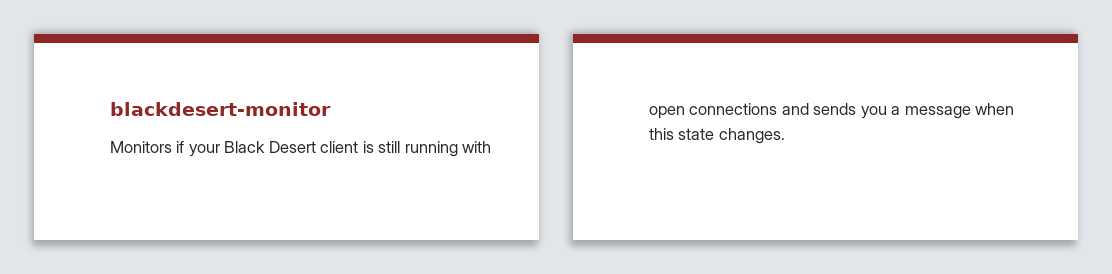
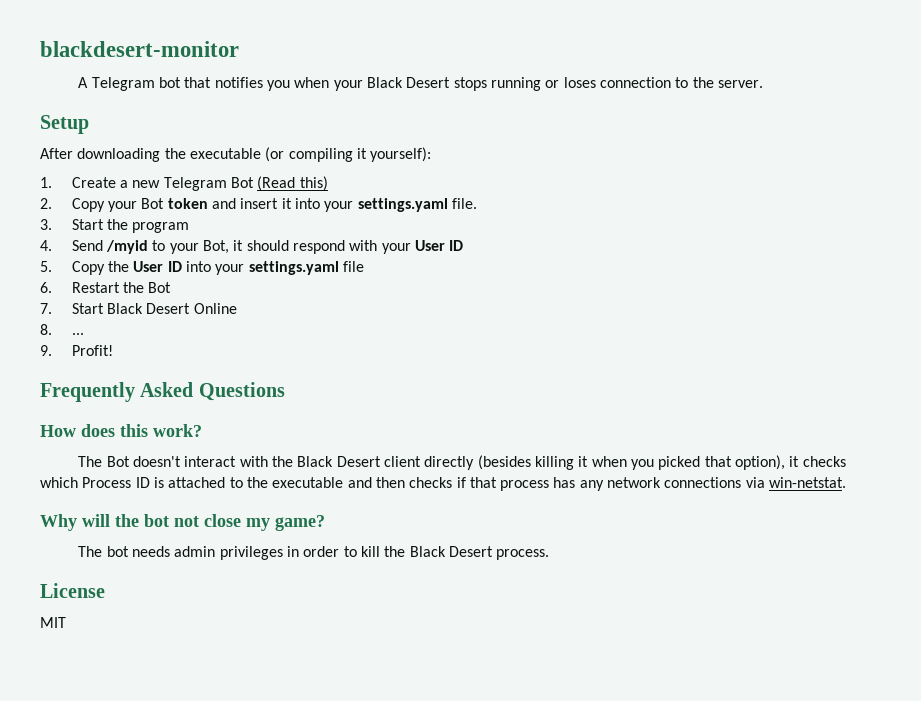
- Monitors if your Black Desert client is still running with open connections and sends you a message when this state changes.
+ A Telegram bot that notifies you when your Black Desert stops running or loses connection to the server.
+ Setup
+ After downloading the executable (or compiling it yourself):
+ 1. Create a new Telegram Bot (Read this)
+ 2. Copy your Bot token and insert it into your settings.yaml file.
+ 3. Start the program
+ 4. Send /myid to your Bot, it should respond with your User ID
+ 5. Copy the User ID into your settings.yaml file
+ 6. Restart the Bot
+ 7. Start Black Desert Online
+ 8. ...
+ 9. Profit!
+ Frequently Asked Questions
+ How does this work?
+ The Bot doesn't interact with the Black Desert client directly (besides killing it when you picked that option), it checks which Process ID is attached to the executable and then checks if that process has any network connections via win-netstat.
+ Why will the bot not close my game?
+ The bot needs admin privileges in order to kill the Black Desert process.
+ License
+ MIT

